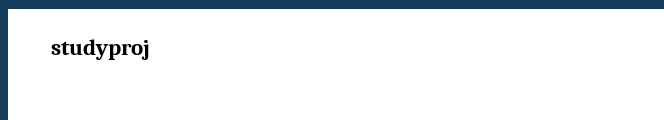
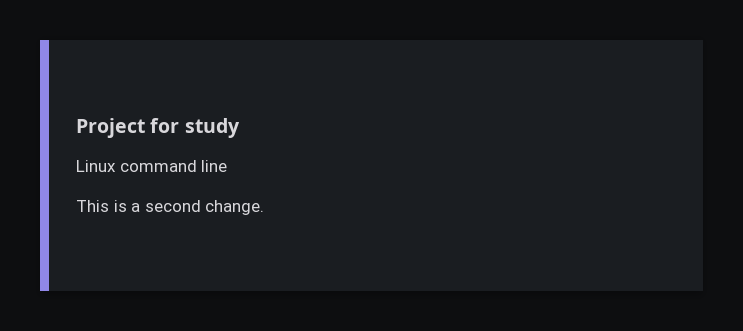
- studyproj
+ Project for study
+ Linux command line
+ This is a second change.

